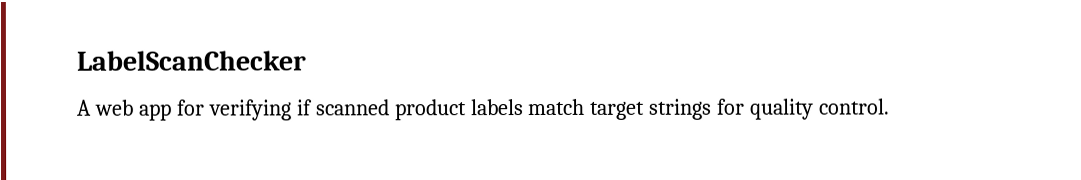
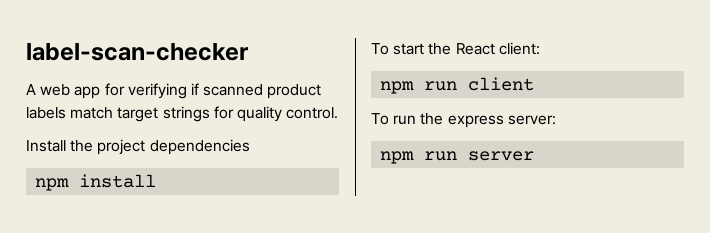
- LabelScanChecker
+ label-scan-checker
+ Install the project dependencies
+ npm install
+ To start the React client:
+ npm run client
+ To run the express server:
+ npm run server

